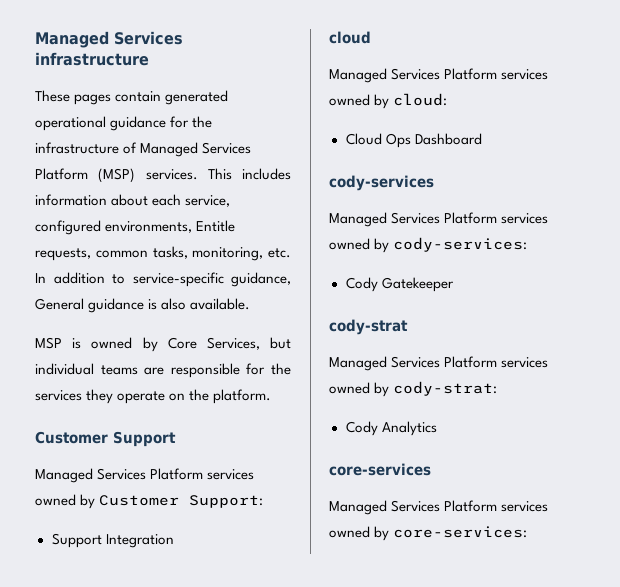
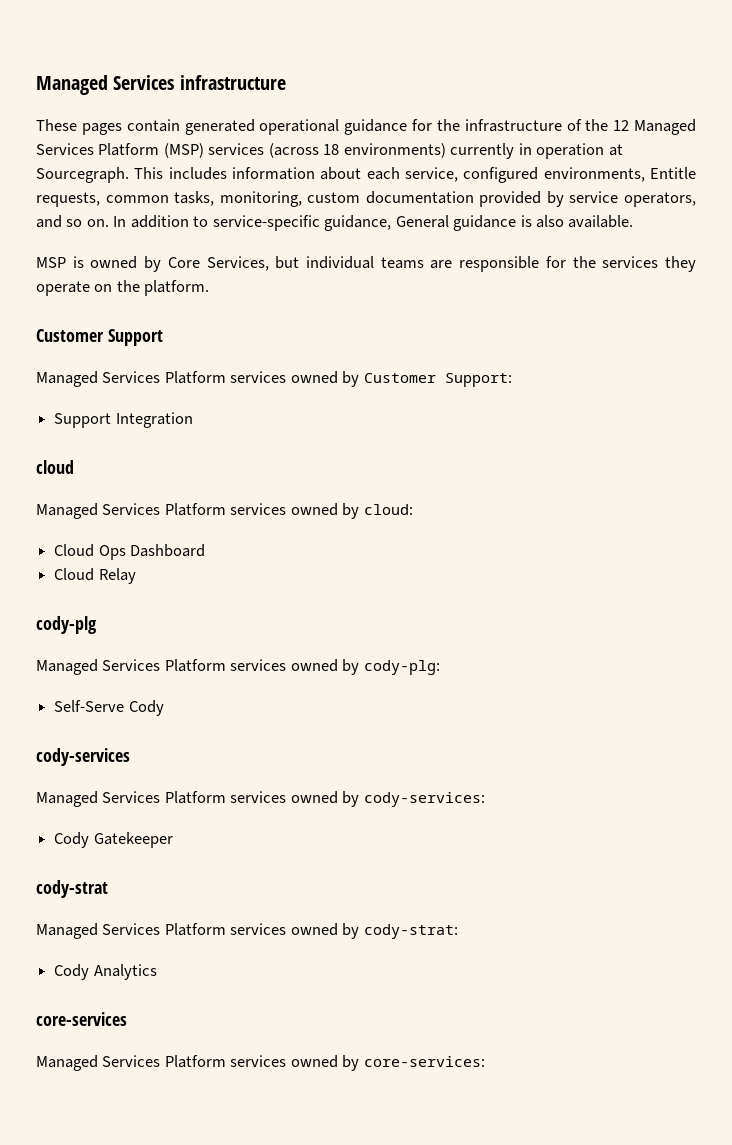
- These pages contain generated operational guidance for the infrastructure of Managed Services Platform (MSP) services.
+ These pages contain generated operational guidance for the infrastructure of the 12 Managed Services Platform (MSP) services (across 18 environments) currently in operation at Sourcegraph.
- This includes information about each service, configured environments, Entitle requests, common tasks, monitoring, etc. In addition to service-specific guidance, General guidance is also available.
+ This includes information about each service, configured environments, Entitle requests, common tasks, monitoring, custom documentation provided by service operators, and so on. In addition to service-specific guidance, General guidance is also available.
+ Cloud Relay
+ cody-plg
+ Managed Services Platform services owned by cody-plg:
+ Self-Serve Cody

